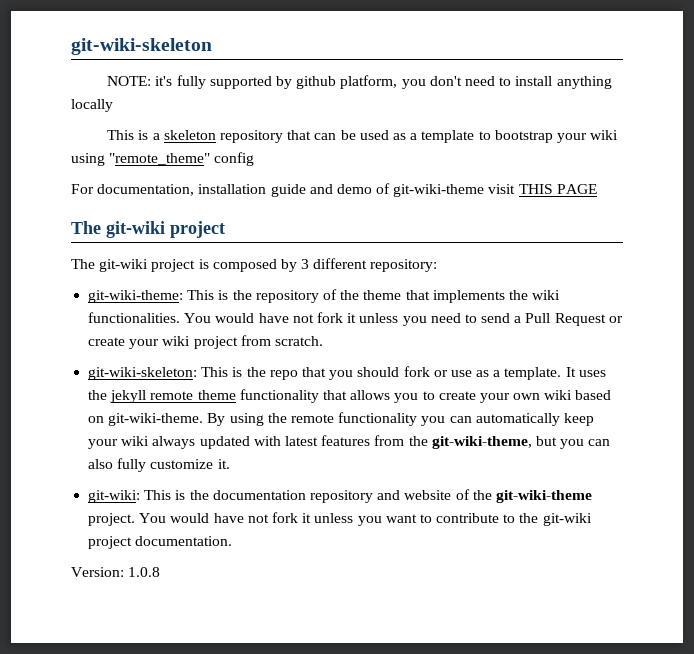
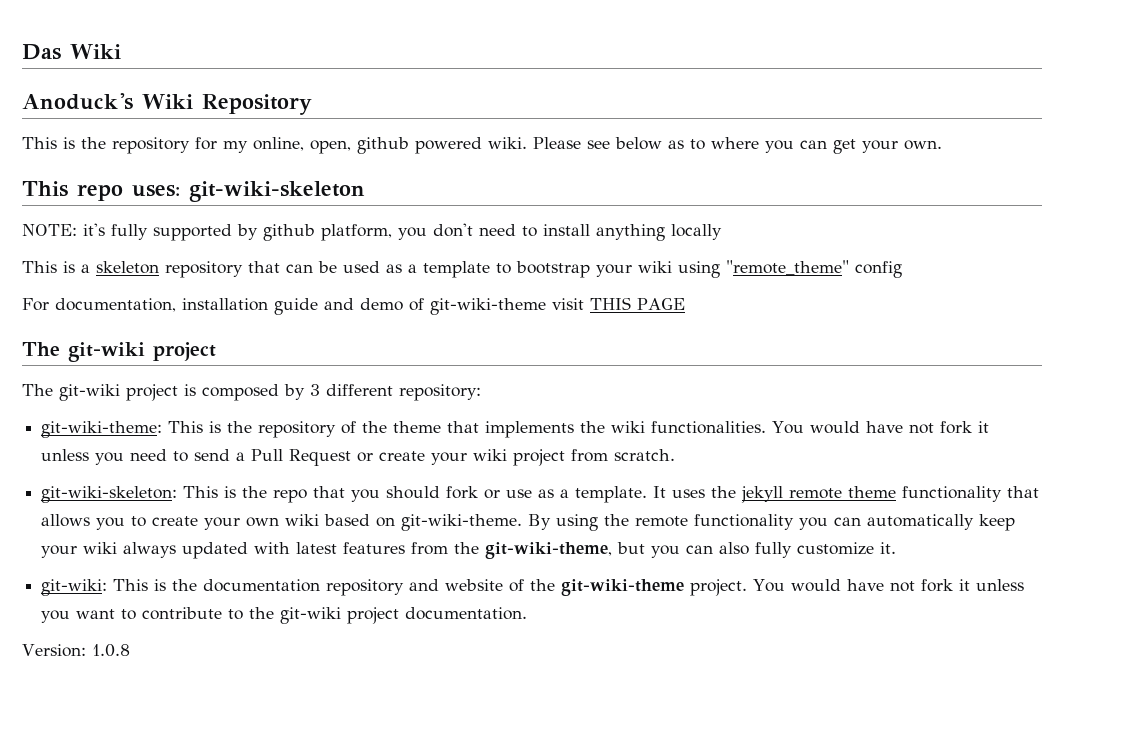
- git-wiki-skeleton
+ Das Wiki
+ Anoduck's Wiki Repository
+ This is the repository for my online, open, github powered wiki. Please see below as to where you can get your own.
+ This repo uses: git-wiki-skeleton

